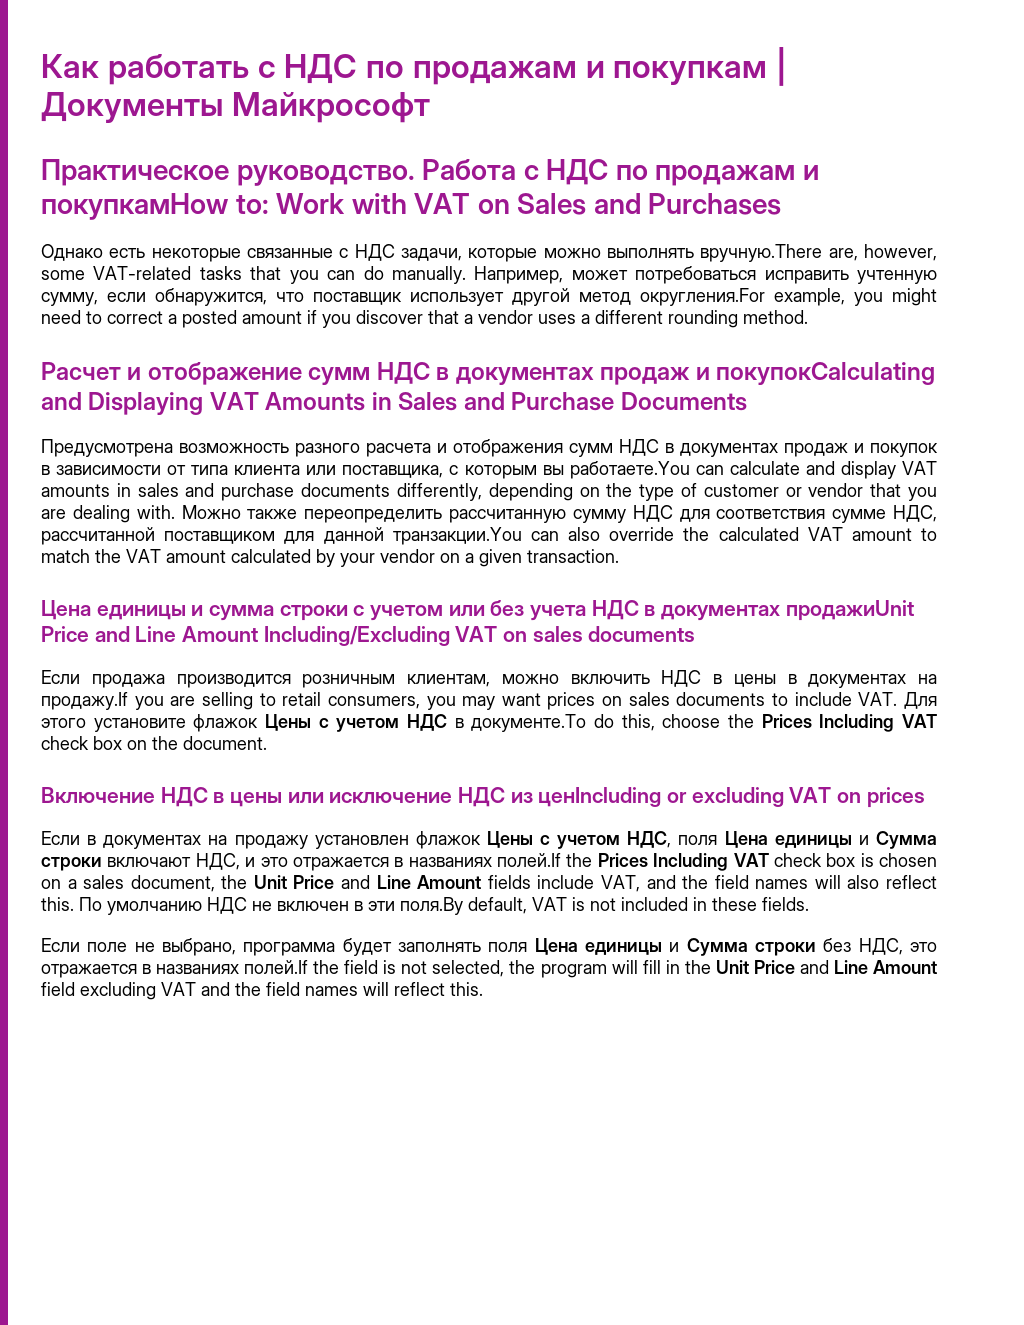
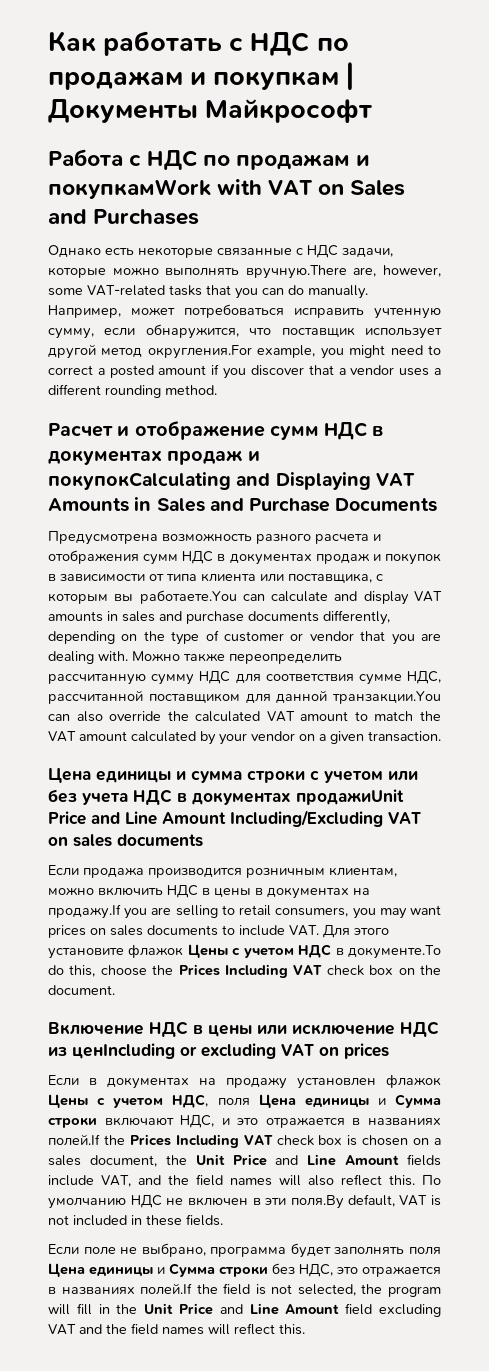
- Практическое руководство. Работа с НДС по продажам и покупкамHow to: Work with VAT on Sales and Purchases
+ Работа с НДС по продажам и покупкамWork with VAT on Sales and Purchases

